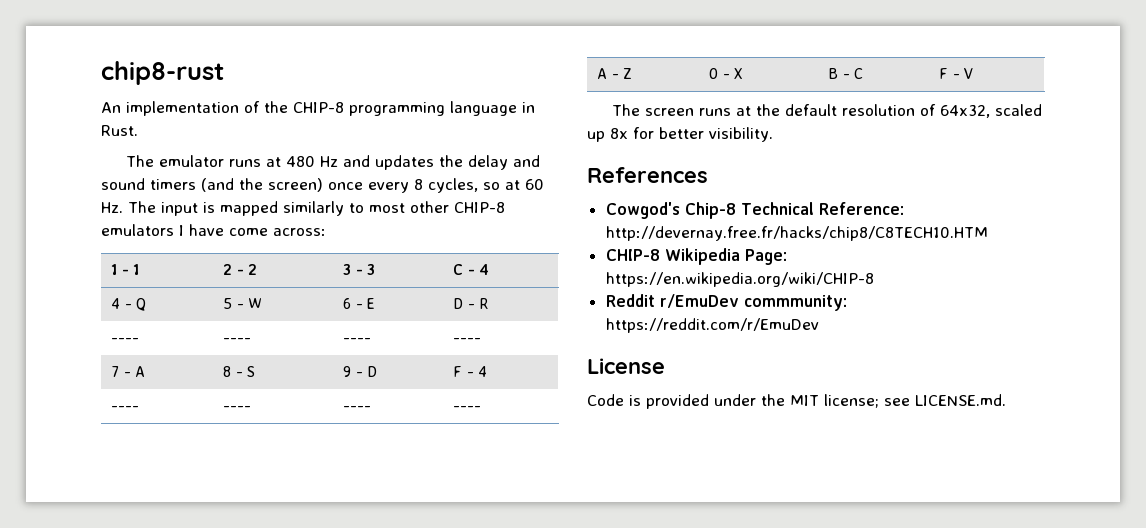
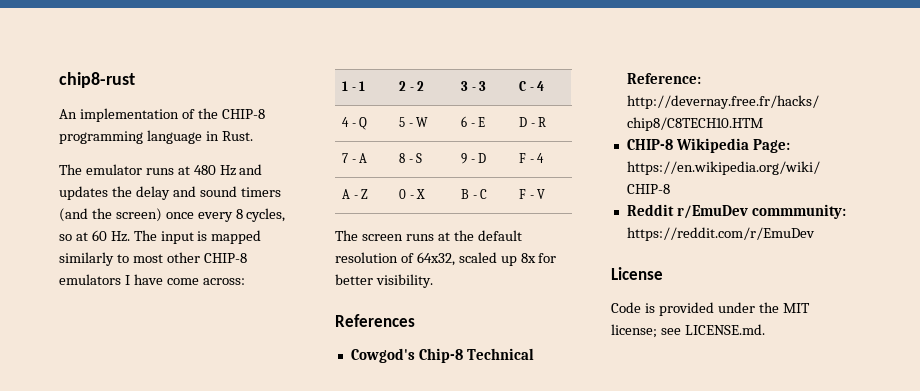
  4 - Q | 5 - W | 6 - E | D - R
- ---- | ---- | ---- | ----
  7 - A | 8 - S | 9 - D | F - 4
- ---- | ---- | ---- | ----

